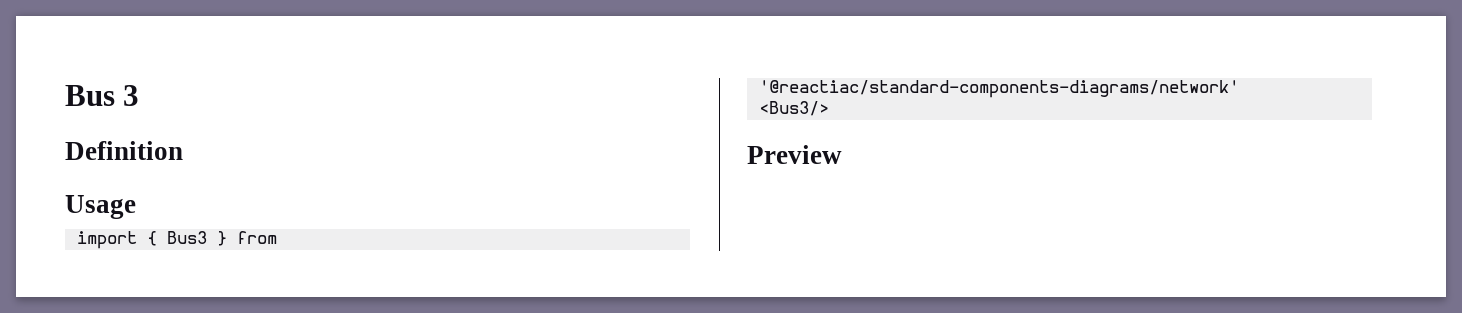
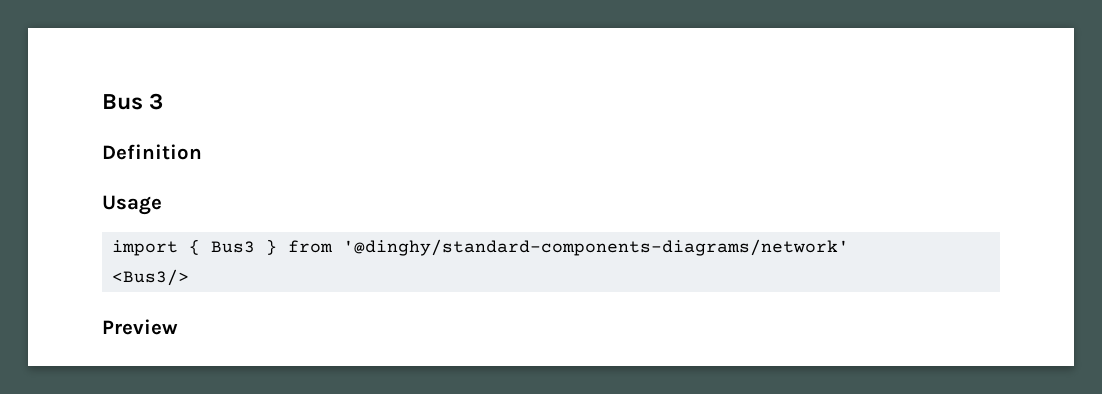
- import { Bus3 } from '@reactiac/standard-components-diagrams/network'
+ import { Bus3 } from '@dinghy/standard-components-diagrams/network'

